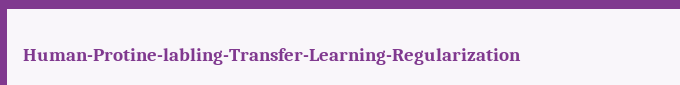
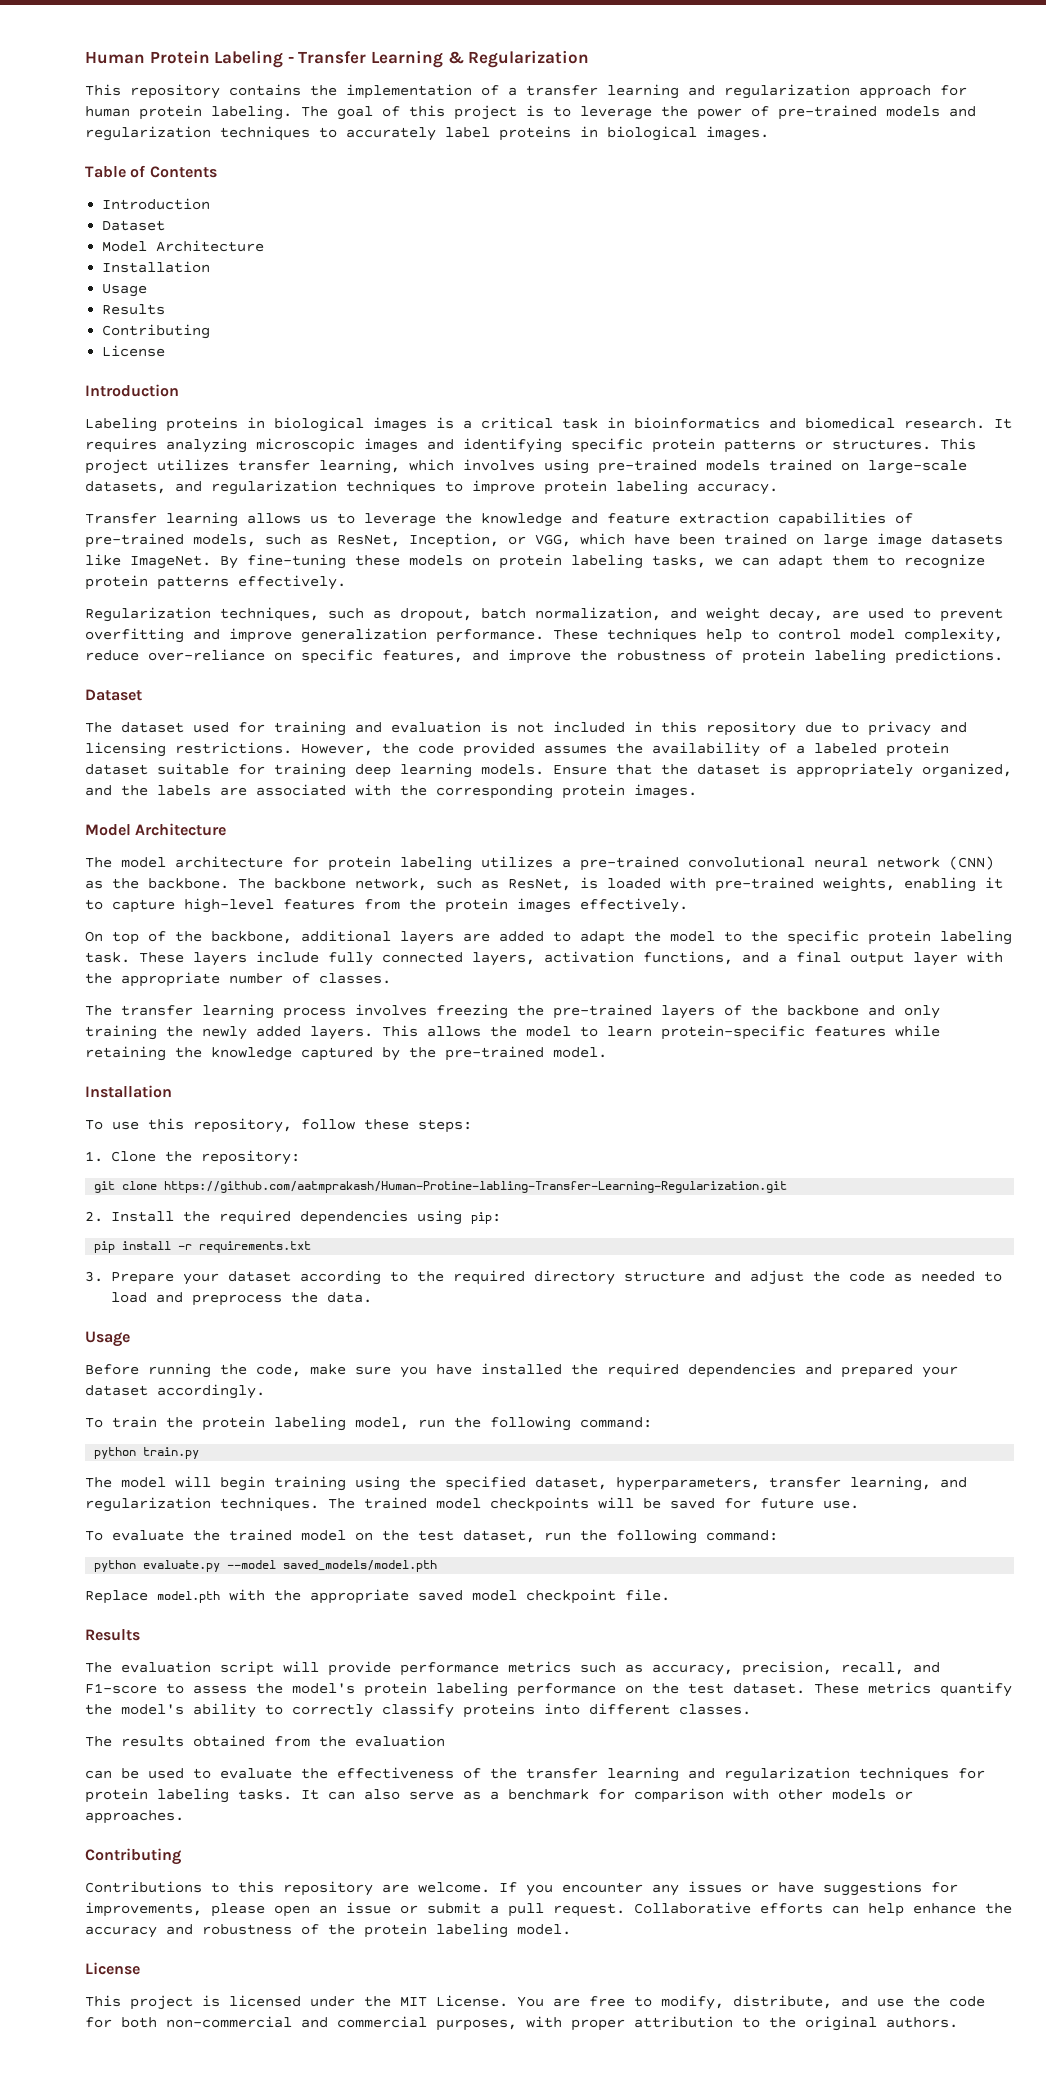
- Human-Protine-labling-Transfer-Learning-Regularization
+ Human Protein Labeling - Transfer Learning & Regularization
+ This repository contains the implementation of a transfer learning and regularization approach for human protein labeling. The goal of this project is to leverage the power of pre-trained models and regularization techniques to accurately label proteins in biological images.
+ Table of Contents
+ Introduction
+ Dataset
+ Model Architecture
+ Installation
+ Usage
+ Results
+ Contributing
+ License
+ Introduction
+ Labeling proteins in biological images is a critical task in bioinformatics and biomedical research. It requires analyzing microscopic images and identifying specific protein patterns or structures. This project utilizes transfer learning, which involves using pre-trained models trained on large-scale datasets, and regularization techniques to improve protein labeling accuracy.
+ Transfer learning allows us to leverage the knowledge and feature extraction capabilities of pre-trained models, such as ResNet, Inception, or VGG, which have been trained on large image datasets like ImageNet. By fine-tuning these models on protein labeling tasks, we can adapt them to recognize protein patterns effectively.
+ Regularization techniques, such as dropout, batch normalization, and weight decay, are used to prevent overfitting and improve generalization performance. These techniques help to control model complexity, reduce over-reliance on specific features, and improve the robustness of protein labeling predictions.
+ Dataset
+ The dataset used for training and evaluation is not included in this repository due to privacy and licensing restrictions. However, the code provided assumes the availability of a labeled protein dataset suitable for training deep learning models. Ensure that the dataset is appropriately organized, and the labels are associated with the corresponding protein images.
+ Model Architecture
+ The model architecture for protein labeling utilizes a pre-trained convolutional neural network (CNN) as the backbone. The backbone network, such as ResNet, is loaded with pre-trained weights, enabling it to capture high-level features from the protein images effectively.
+ On top of the backbone, additional layers are added to adapt the model to the specific protein labeling task. These layers include fully connected layers, activation functions, and a final output layer with the appropriate number of classes.
+ The transfer learning process involves freezing the pre-trained layers of the backbone and only training the newly added layers. This allows the model to learn protein-specific features while retaining the knowledge captured by the pre-trained model.
+ Installation
+ To use this repository, follow these steps:
+ 1. Clone the repository:
+ git clone https://github.com/aatmprakash/Human-Protine-labling-Transfer-Learning-Regularization.git
+ 2. Install the required dependencies using pip:
+ pip install -r requirements.txt
+ 3. Prepare your dataset according to the required directory structure and adjust the code as needed to load and preprocess the data.
+ Usage
+ Before running the code, make sure you have installed the required dependencies and prepared your dataset accordingly.
+ To train the protein labeling model, run the following command:
+ python train.py
+ The model will begin training using the specified dataset, hyperparameters, transfer learning, and regularization techniques. The trained model checkpoints will be saved for future use.
+ To evaluate the trained model on the test dataset, run the following command:
+ python evaluate.py --model saved_models/model.pth
+ Replace model.pth with the appropriate saved model checkpoint file.
+ Results
+ The evaluation script will provide performance metrics such as accuracy, precision, recall, and F1-score to assess the model's protein labeling performance on the test dataset. These metrics quantify the model's ability to correctly classify proteins into different classes.
+ The results obtained from the evaluation
+ can be used to evaluate the effectiveness of the transfer learning and regularization techniques for protein labeling tasks. It can also serve as a benchmark for comparison with other models or approaches.
+ Contributing
+ Contributions to this repository are welcome. If you encounter any issues or have suggestions for improvements, please open an issue or submit a pull request. Collaborative efforts can help enhance the accuracy and robustness of the protein labeling model.
+ License
+ This project is licensed under the MIT License. You are free to modify, distribute, and use the code for both non-commercial and commercial purposes, with proper attribution to the original authors.

